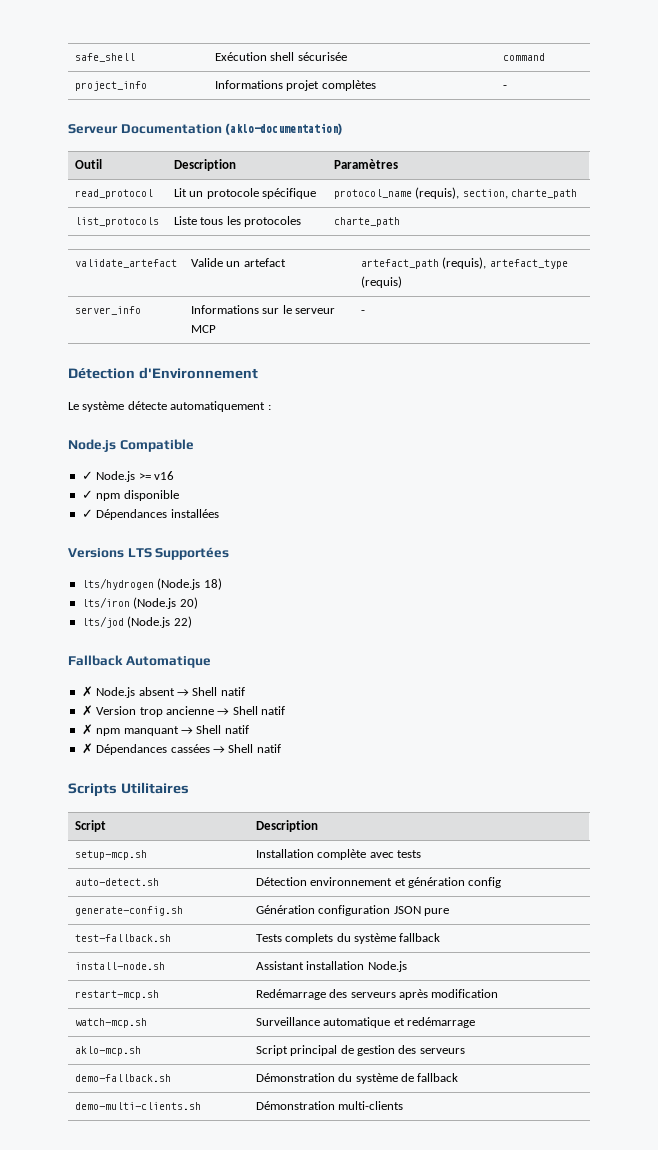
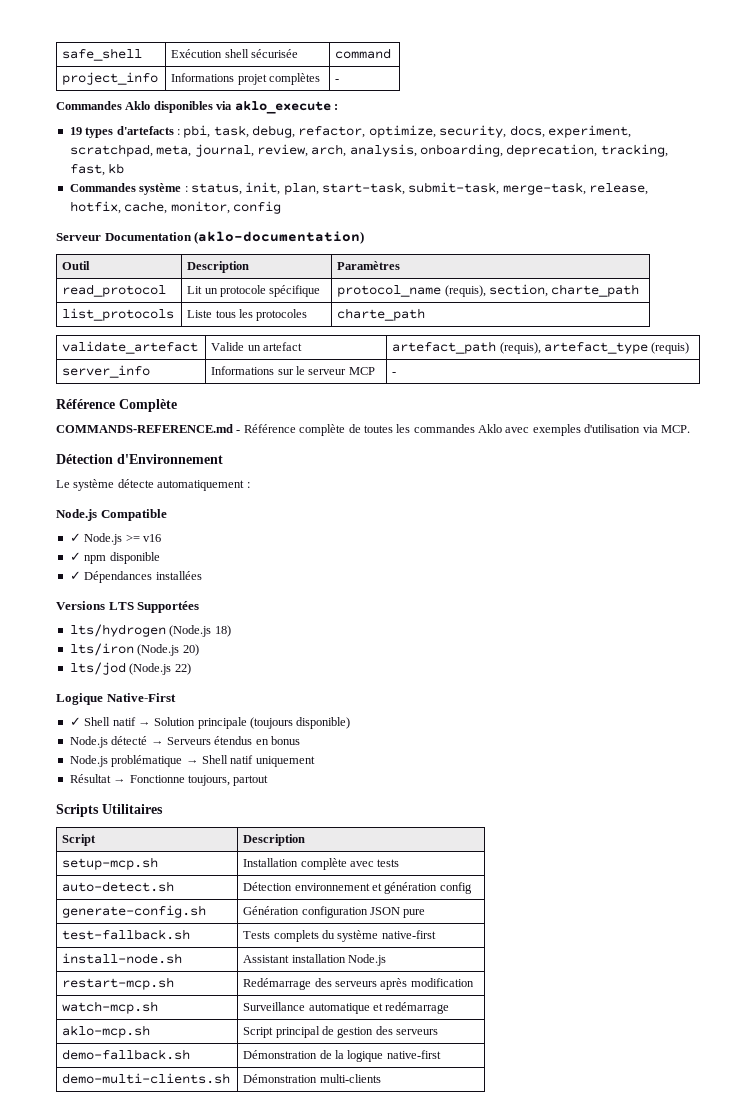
+ Commandes Aklo disponibles via aklo_execute :
+ 19 types d'artefacts : pbi, task, debug, refactor, optimize, security, docs, experiment, scratchpad, meta, journal, review, arch, analysis, onboarding, deprecation, tracking, fast, kb
+ Commandes système : status, init, plan, start-task, submit-task, merge-task, release, hotfix, cache, monitor, config
+ Référence Complète
+ COMMANDS-REFERENCE.md - Référence complète de toutes les commandes Aklo avec exemples d'utilisation via MCP.
- Fallback Automatique
- ✗ Node.js absent → Shell natif
- ✗ Version trop ancienne → Shell natif
- ✗ npm manquant → Shell natif
- ✗ Dépendances cassées → Shell natif
+ Logique Native-First
+ ✓ Shell natif → Solution principale (toujours disponible)
+ Node.js détecté → Serveurs étendus en bonus
+ Node.js problématique → Shell natif uniquement
+ Résultat → Fonctionne toujours, partout
- test-fallback.sh | Tests complets du système fallback
+ test-fallback.sh | Tests complets du système native-first
- demo-fallback.sh | Démonstration du système de fallback
+ demo-fallback.sh | Démonstration de la logique native-first

